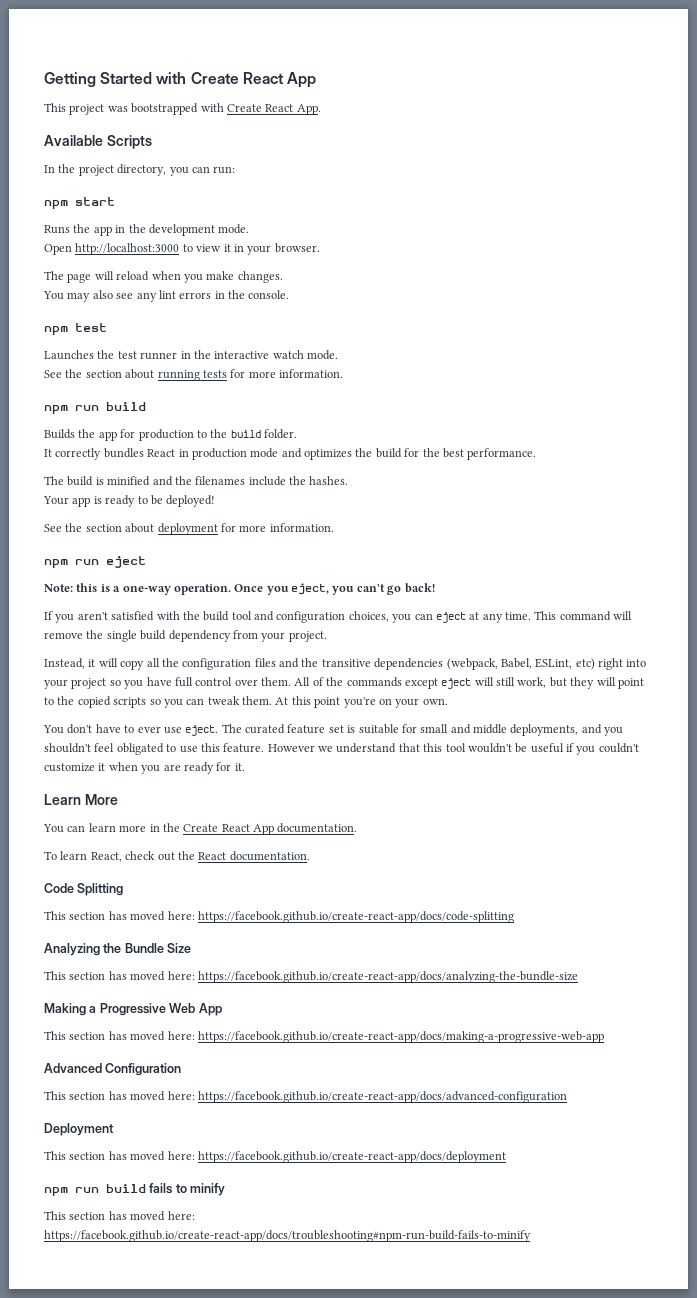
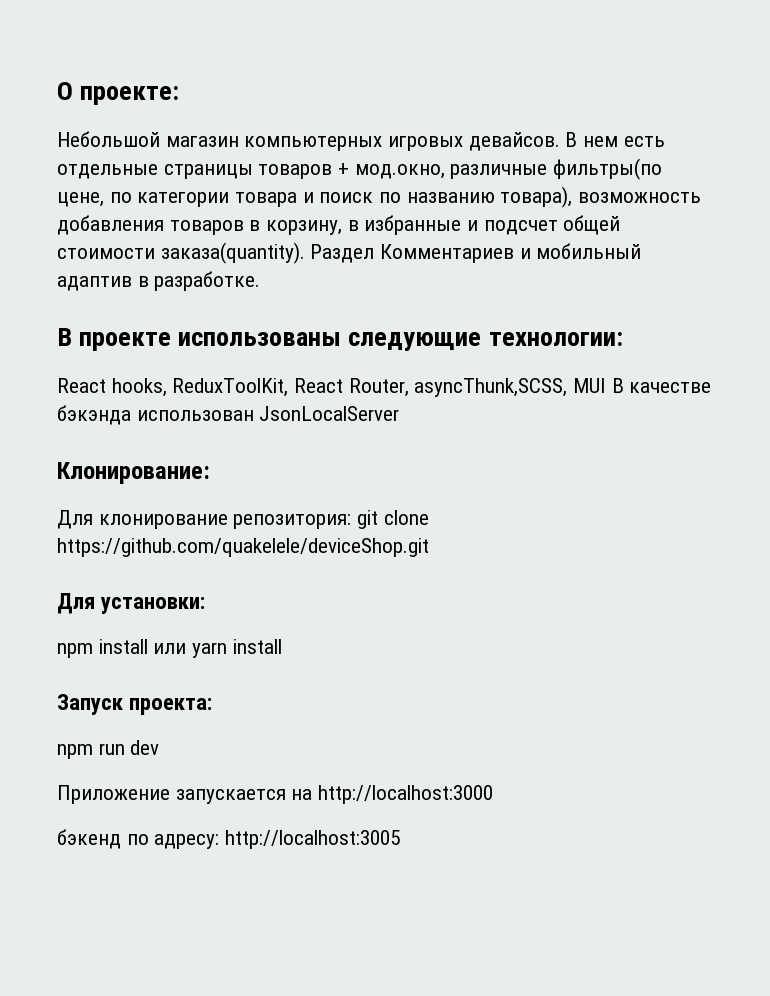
- Getting Started with Create React App
- This project was bootstrapped with Create React App.
- Available Scripts
- In the project directory, you can run:
- npm start
- Runs the app in the development mode.
- Open http://localhost:3000 to view it in your browser.
- The page will reload when you make changes.
- You may also see any lint errors in the console.
- npm test
- Launches the test runner in the interactive watch mode.
- See the section about running tests for more information.
- npm run build
- Builds the app for production to the build folder.
- It correctly bundles React in production mode and optimizes the build for the best performance.
- The build is minified and the filenames include the hashes.
- Your app is ready to be deployed!
- See the section about deployment for more information.
- npm run eject
- Note: this is a one-way operation. Once you eject, you can't go back!
- If you aren't satisfied with the build tool and configuration choices, you can eject at any time. This command will remove the single build dependency from your project.
- Instead, it will copy all the configuration files and the transitive dependencies (webpack, Babel, ESLint, etc) right into your project so you have full control over them. All of the commands except eject will still work, but they will point to the copied scripts so you can tweak them. At this point you're on your own.
- You don't have to ever use eject. The curated feature set is suitable for small and middle deployments, and you shouldn't feel obligated to use this feature. However we understand that this tool wouldn't be useful if you couldn't customize it when you are ready for it.
- Learn More
- You can learn more in the Create React App documentation.
- To learn React, check out the React documentation.
- Code Splitting
- This section has moved here: https://facebook.github.io/create-react-app/docs/code-splitting
- Analyzing the Bundle Size
- This section has moved here: https://facebook.github.io/create-react-app/docs/analyzing-the-bundle-size
- Making a Progressive Web App
- This section has moved here: https://facebook.github.io/create-react-app/docs/making-a-progressive-web-app
- Advanced Configuration
- This section has moved here: https://facebook.github.io/create-react-app/docs/advanced-configuration
- Deployment
- This section has moved here: https://facebook.github.io/create-react-app/docs/deployment
- npm run build fails to minify
- This section has moved here: https://facebook.github.io/create-react-app/docs/troubleshooting#npm-run-build-fails-to-minify
+ О проекте:
+ Небольшой магазин компьютерных игровых девайсов. В нем есть отдельные страницы товаров + мод.окно, различные фильтры(по цене, по категории товара и поиск по названию товара), возможность добавления товаров в корзину, в избранные и подсчет общей стоимости заказа(quantity). Раздел Комментариев и мобильный адаптив в разработке.
+ В проекте использованы следующие технологии:
+ React hooks, ReduxToolKit, React Router, asyncThunk,SCSS, MUI В качестве бэкэнда использован JsonLocalServer
+ Клонирование:
+ Для клонирование репозитория: git clone https://github.com/quakelele/deviceShop.git
+ Для установки:
+ npm install или yarn install
+ Запуск проекта:
+ npm run dev
+ Приложение запускается на http://localhost:3000
+ бэкенд по адресу: http://localhost:3005

